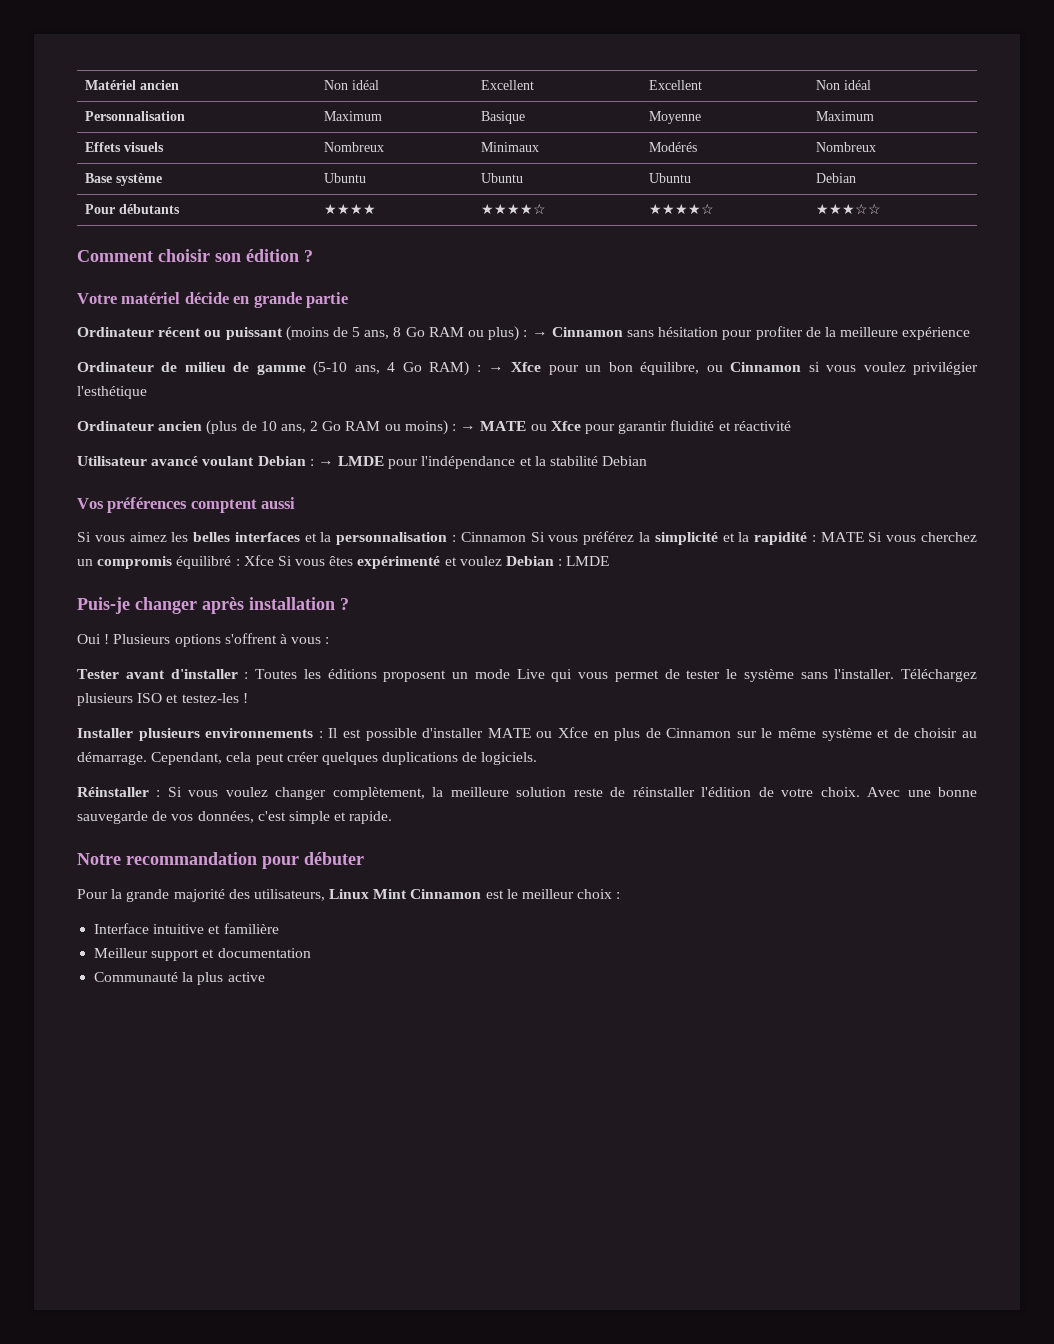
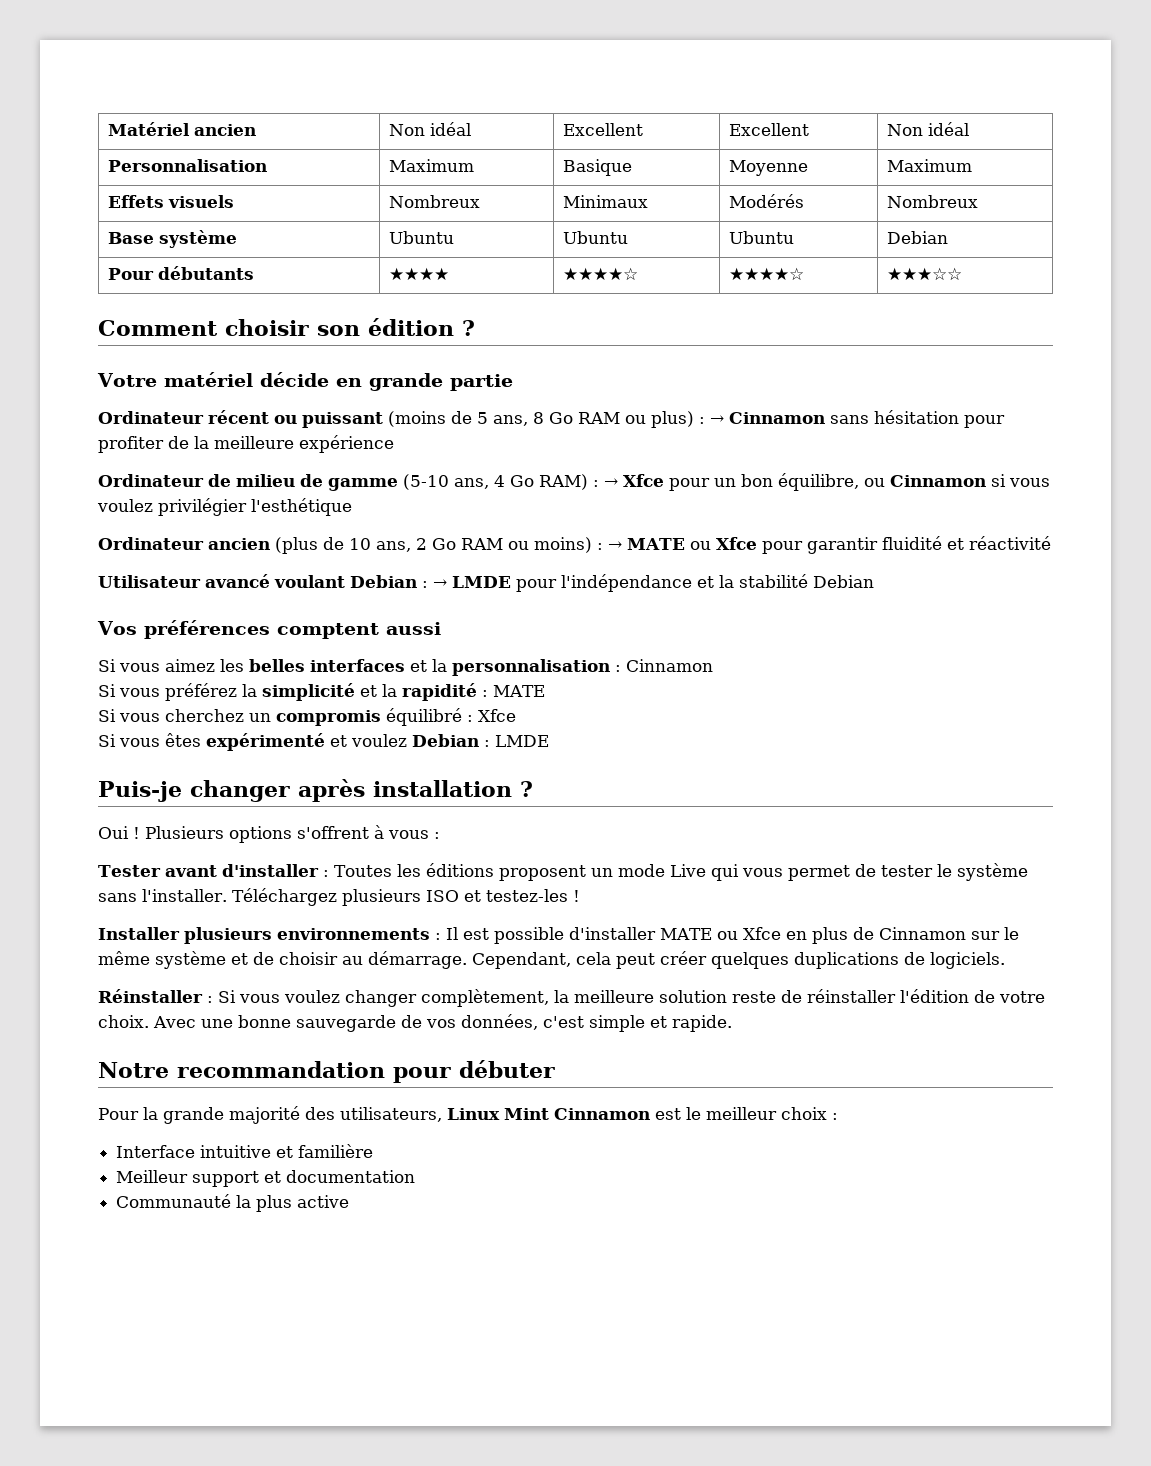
- Si vous aimez les belles interfaces et la personnalisation : Cinnamon Si vous préférez la simplicité et la rapidité : MATE Si vous cherchez un compromis équilibré : Xfce Si vous êtes expérimenté et voulez Debian : LMDE
+ Si vous aimez les belles interfaces et la personnalisation : Cinnamon
+ Si vous préférez la simplicité et la rapidité : MATE
+ Si vous cherchez un compromis équilibré : Xfce
+ Si vous êtes expérimenté et voulez Debian : LMDE

